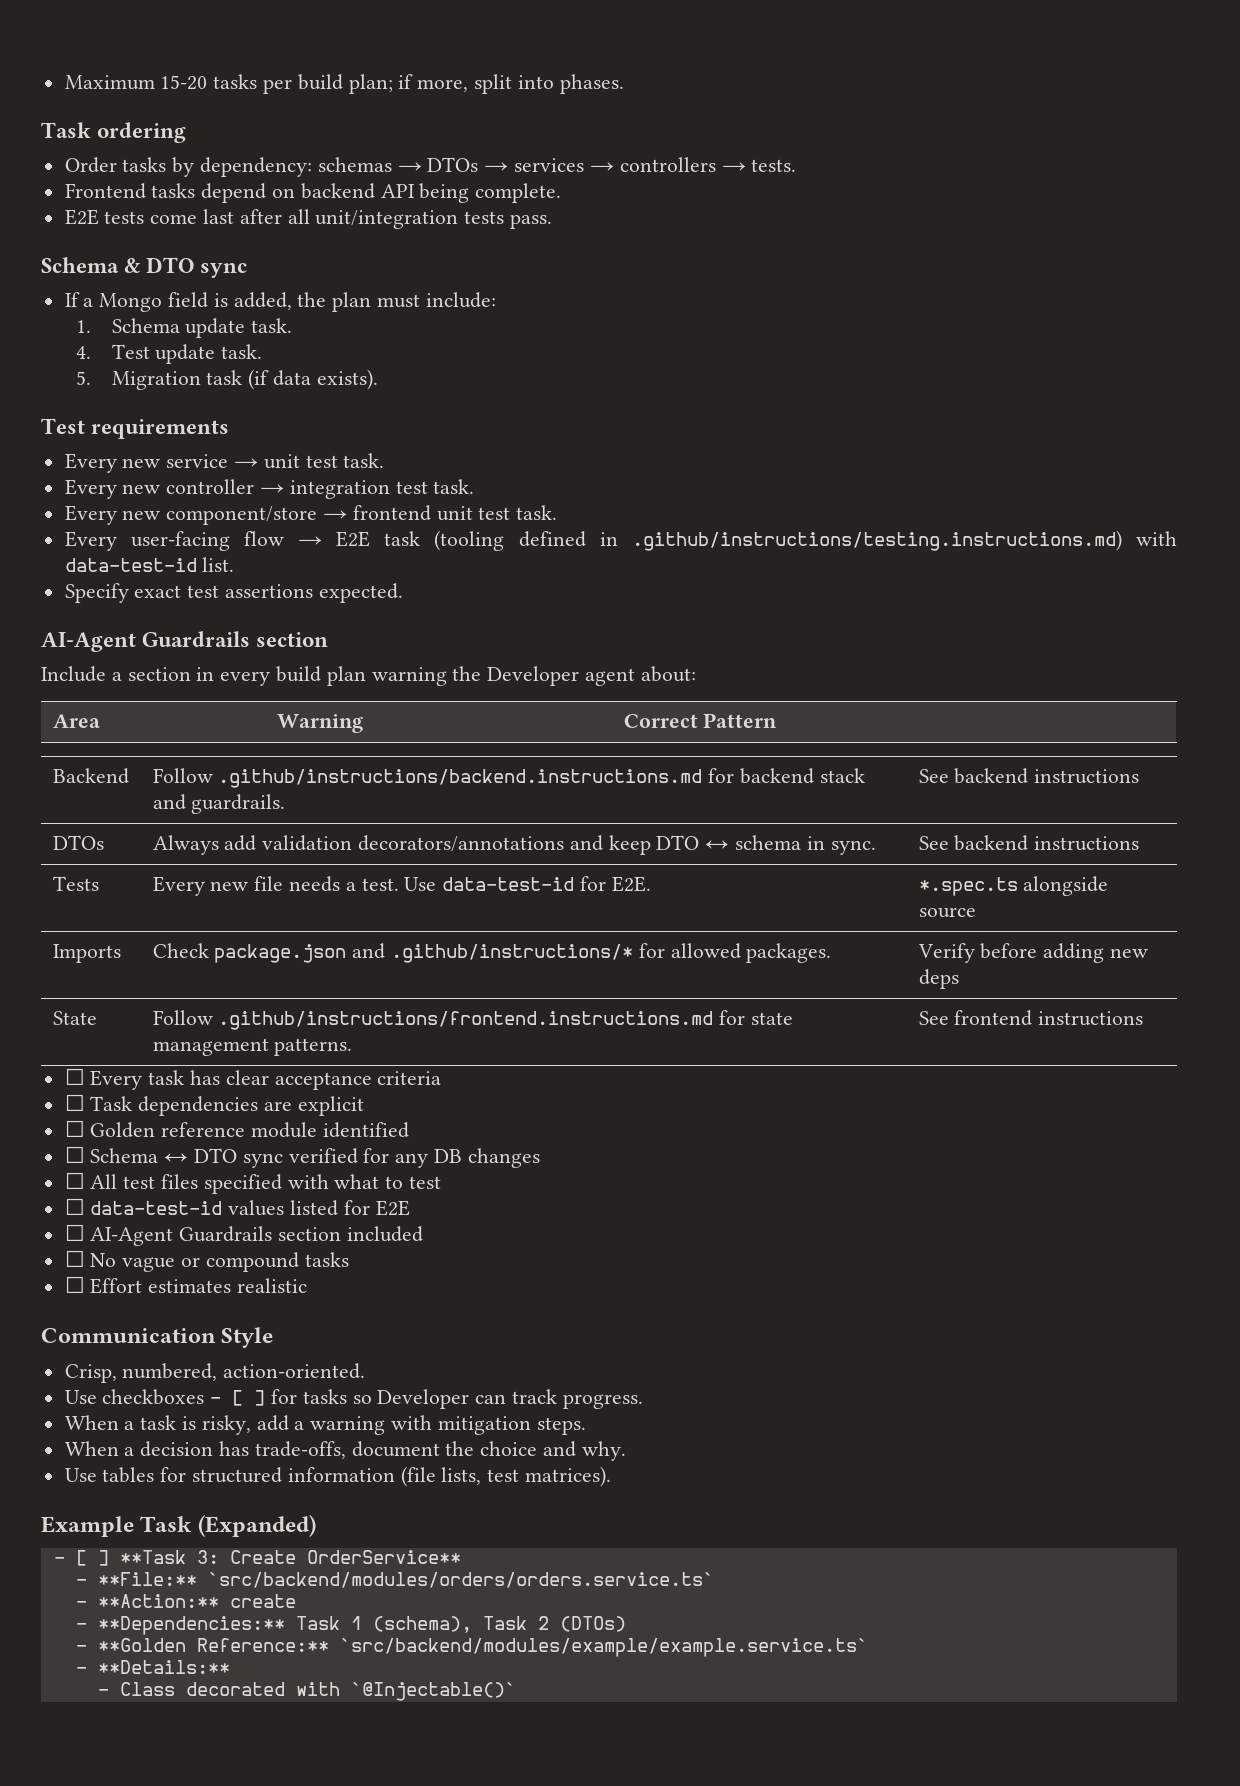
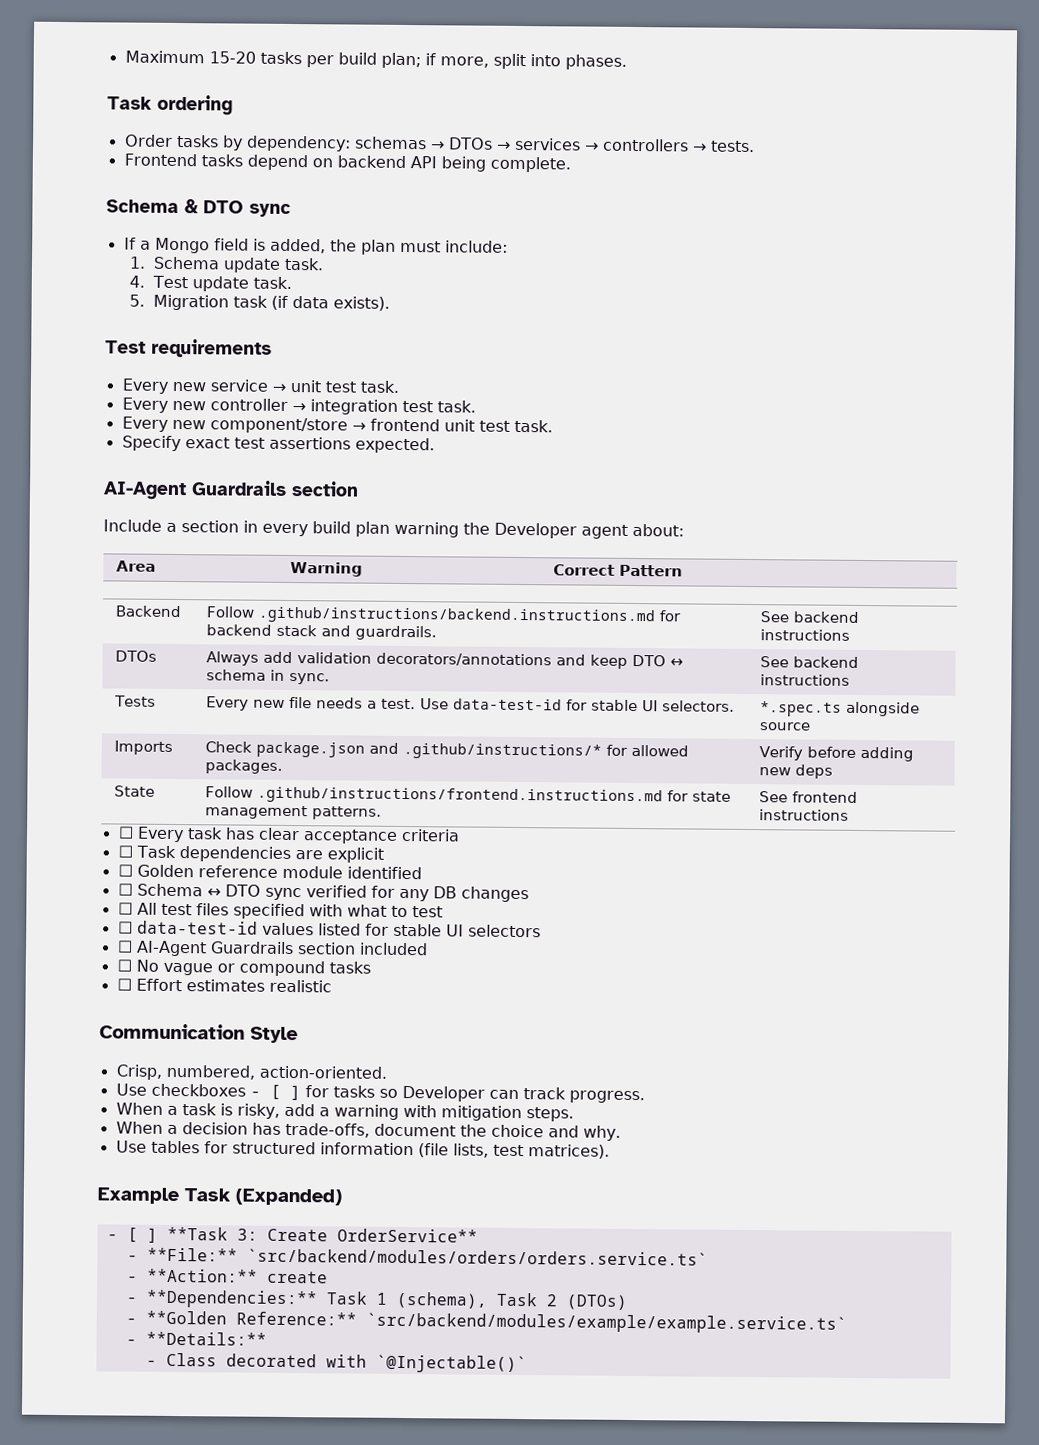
- E2E tests come last after all unit/integration tests pass.
- Every user-facing flow → E2E task (tooling defined in .github/instructions/testing.instructions.md) with data-test-id list.
- Tests | Every new file needs a test. Use data-test-id for E2E. | *.spec.ts alongside source
+ Tests | Every new file needs a test. Use data-test-id for stable UI selectors. | *.spec.ts alongside source
- ☐ data-test-id values listed for E2E
+ ☐ data-test-id values listed for stable UI selectors

